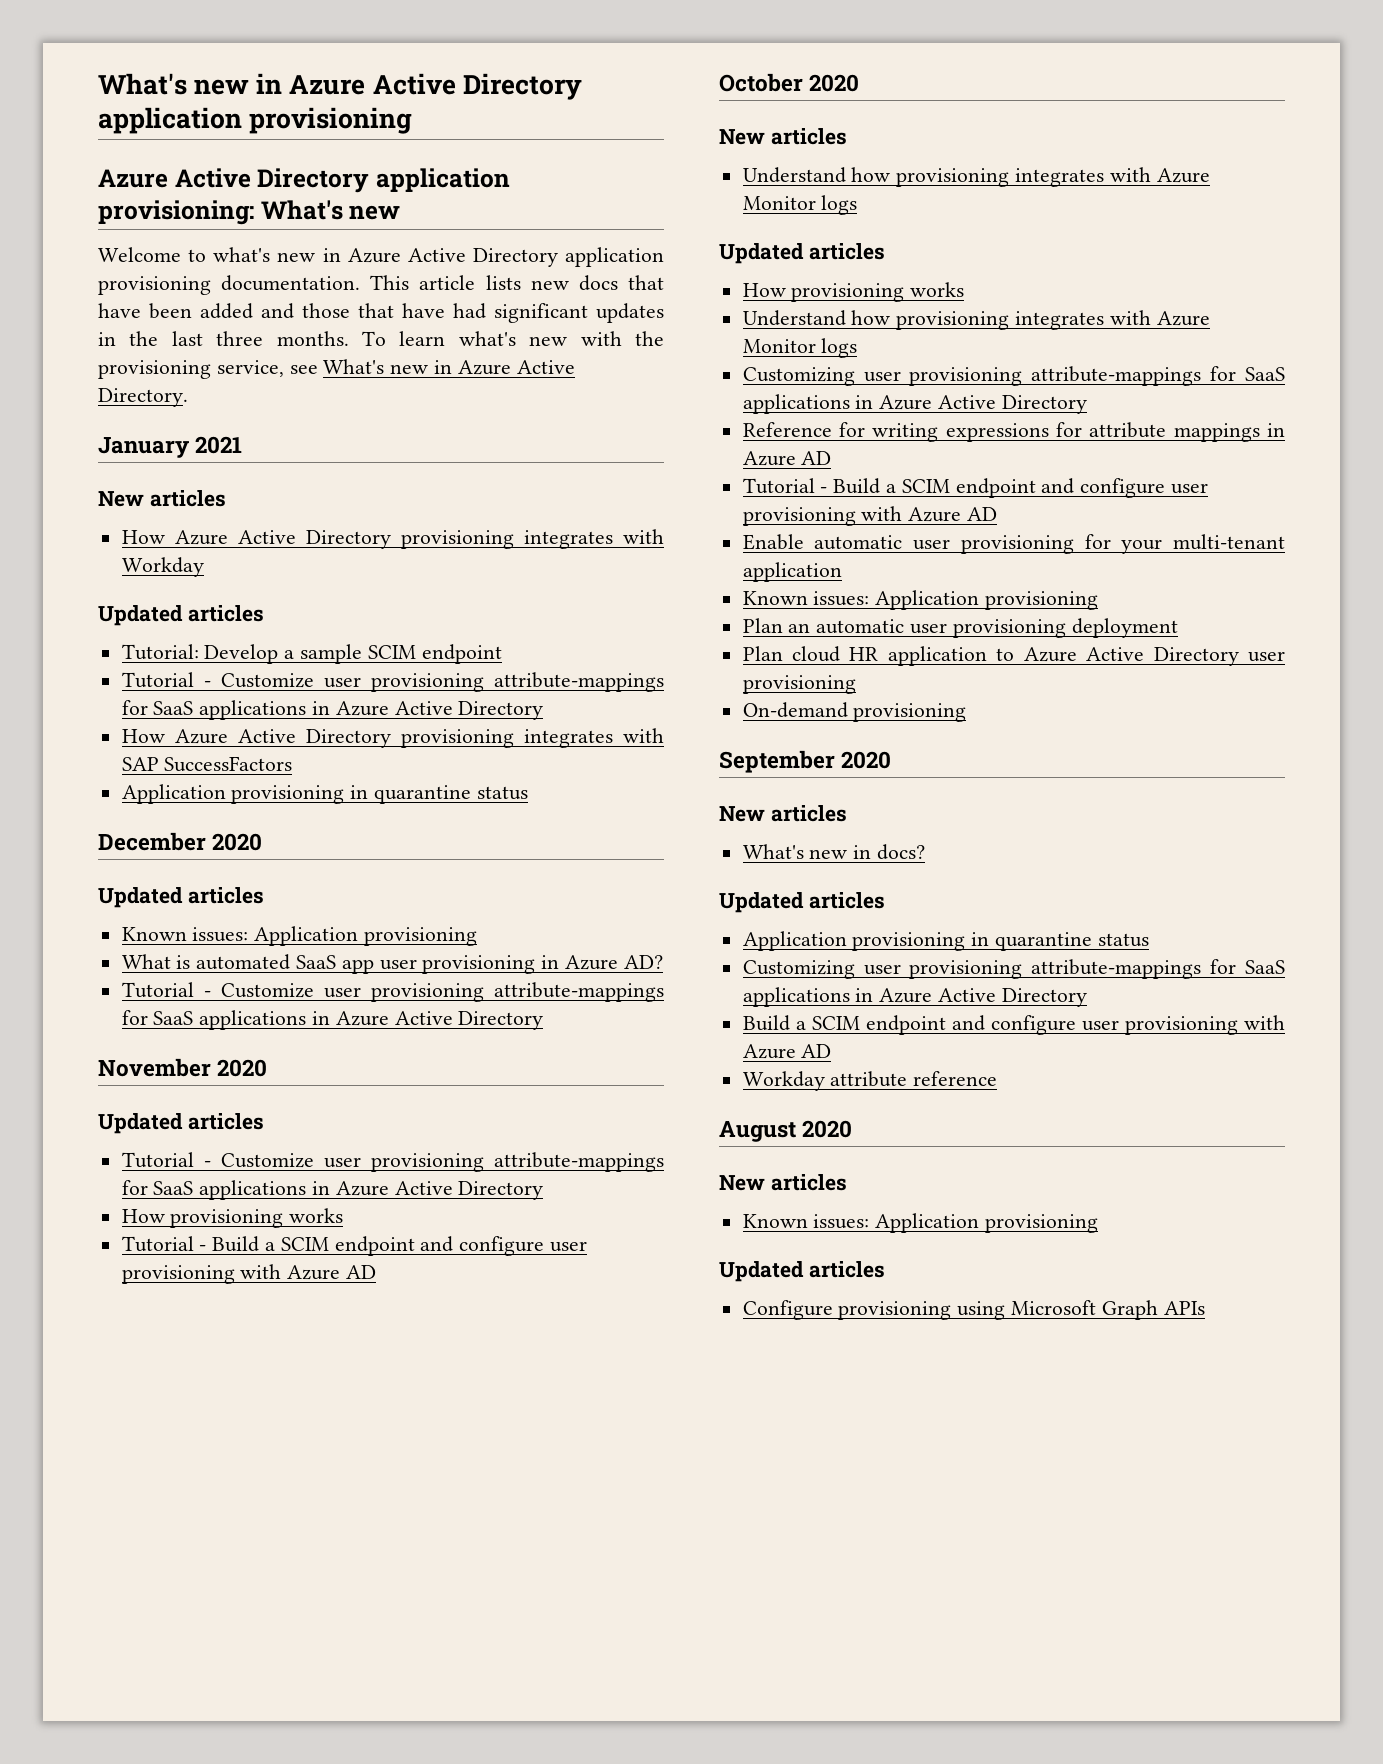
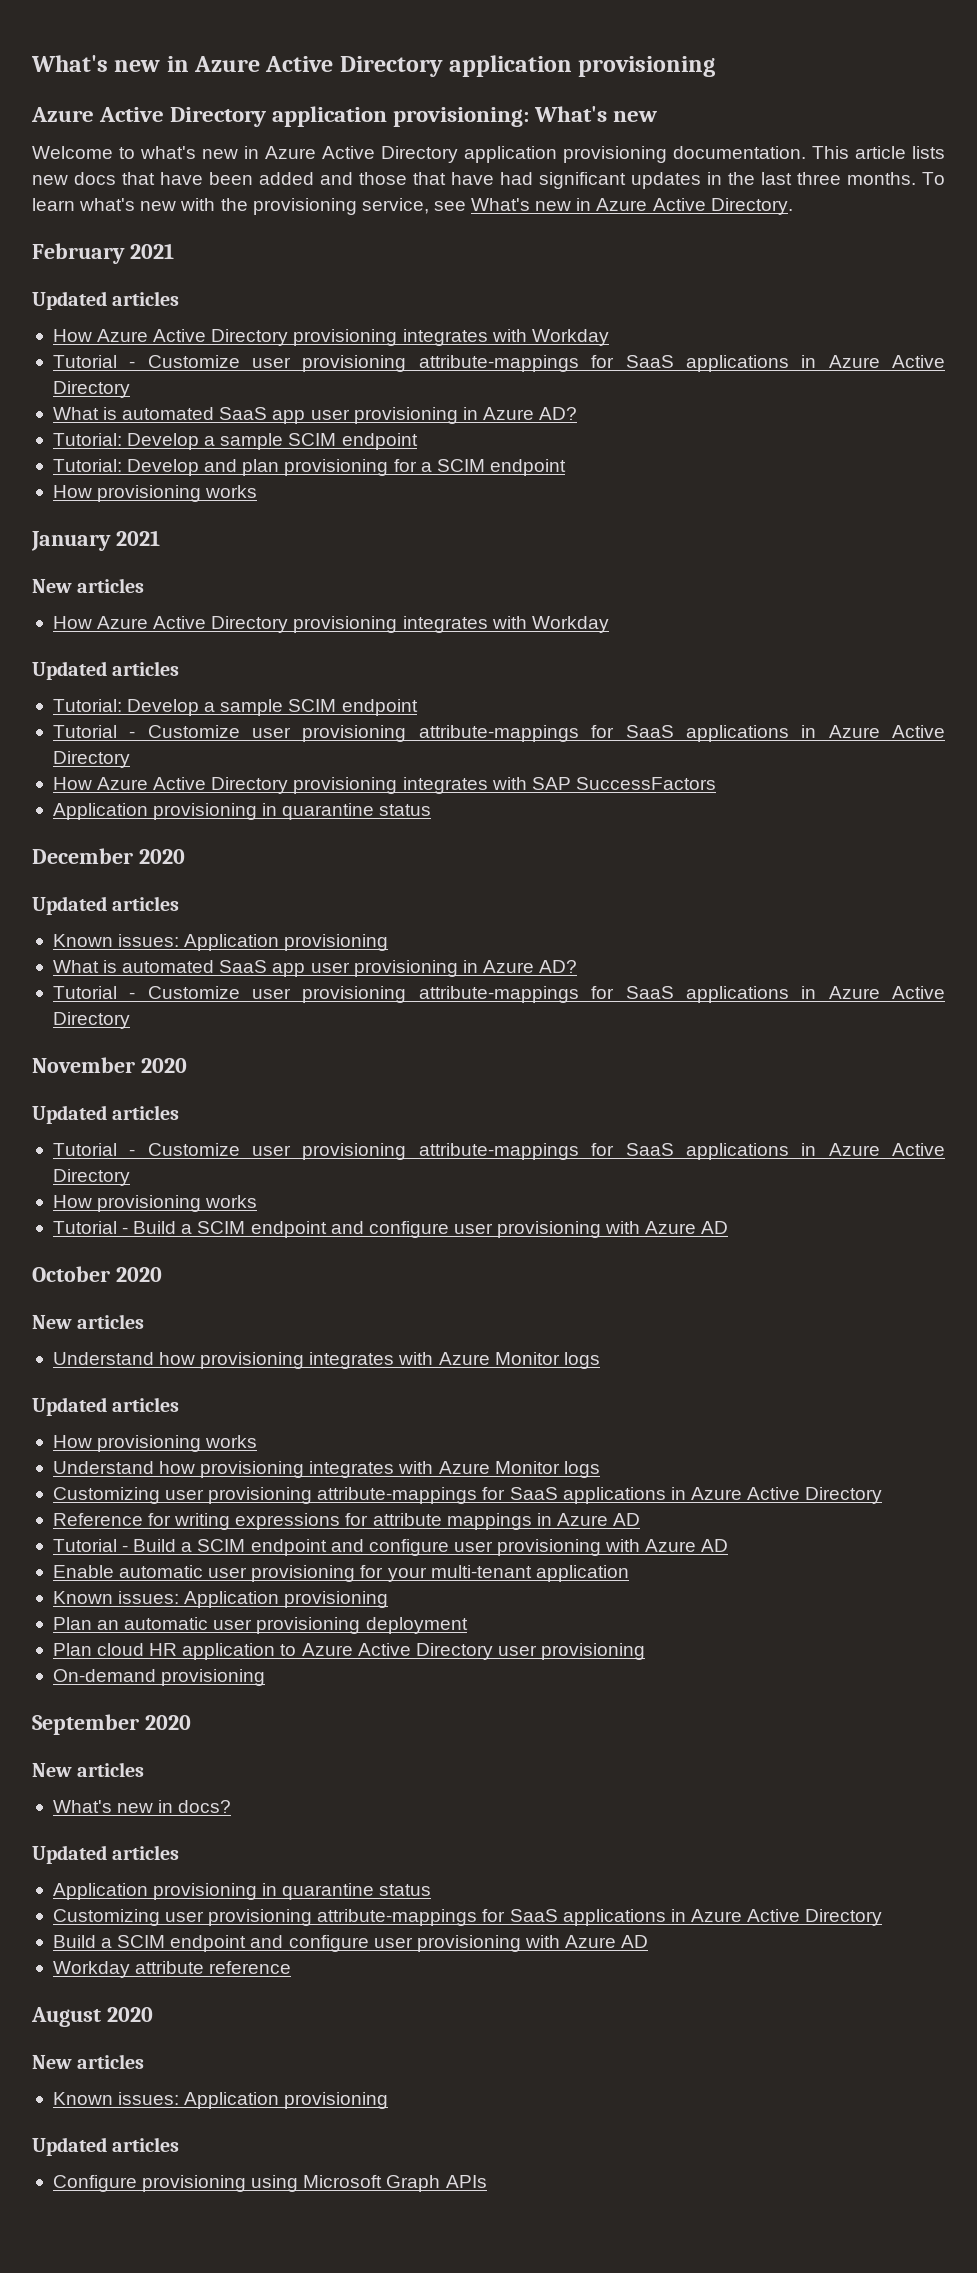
+ February 2021
+ Updated articles
+ How Azure Active Directory provisioning integrates with Workday
+ Tutorial - Customize user provisioning attribute-mappings for SaaS applications in Azure Active Directory
+ What is automated SaaS app user provisioning in Azure AD?
+ Tutorial: Develop a sample SCIM endpoint
+ Tutorial: Develop and plan provisioning for a SCIM endpoint
+ How provisioning works

